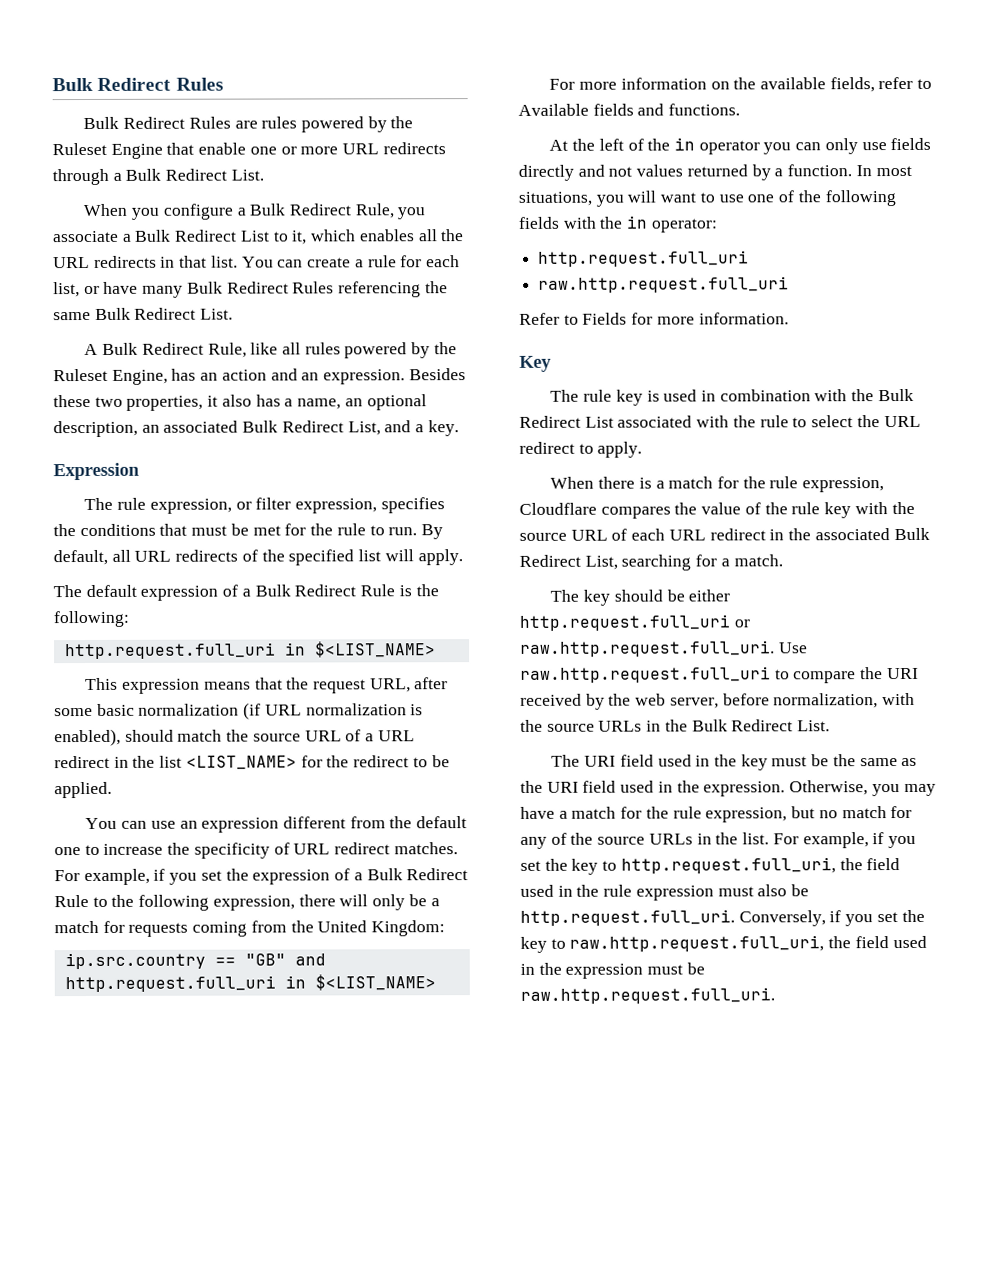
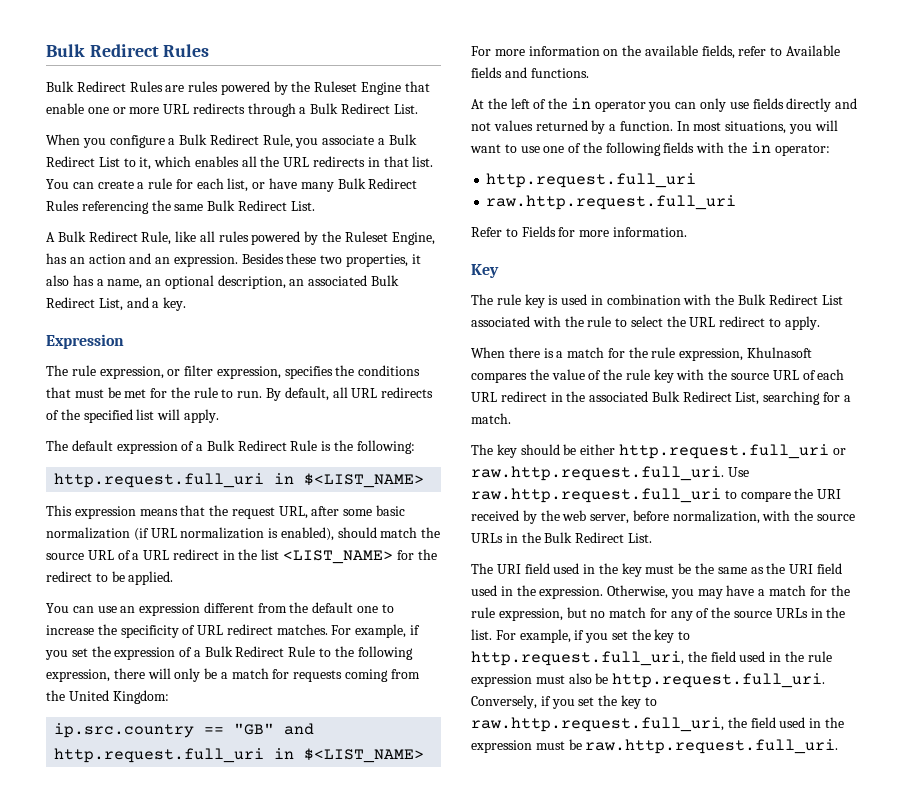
- When there is a match for the rule expression, Cloudflare compares the value of the rule key with the source URL of each URL redirect in the associated Bulk Redirect List, searching for a match.
+ When there is a match for the rule expression, Khulnasoft compares the value of the rule key with the source URL of each URL redirect in the associated Bulk Redirect List, searching for a match.

